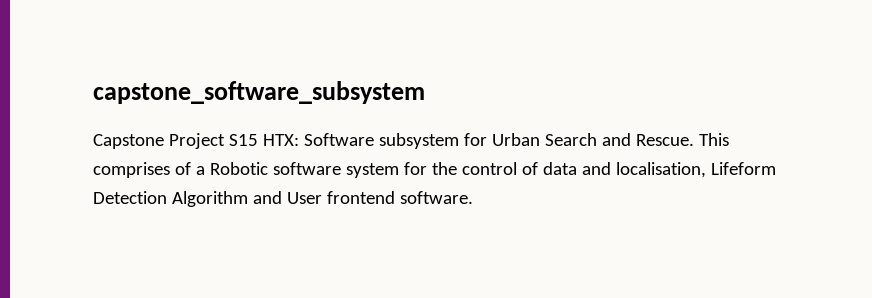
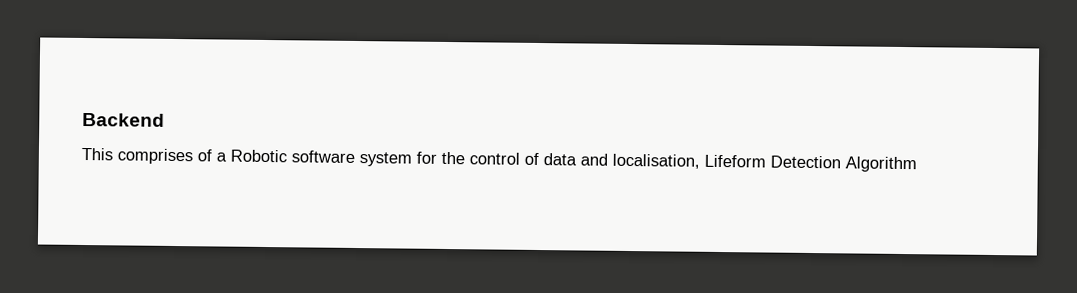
- capstone_software_subsystem
- Capstone Project S15 HTX: Software subsystem for Urban Search and Rescue. This comprises of a Robotic software system for the control of data and localisation, Lifeform Detection Algorithm and User frontend software.
+ Backend
+ This comprises of a Robotic software system for the control of data and localisation, Lifeform Detection Algorithm

